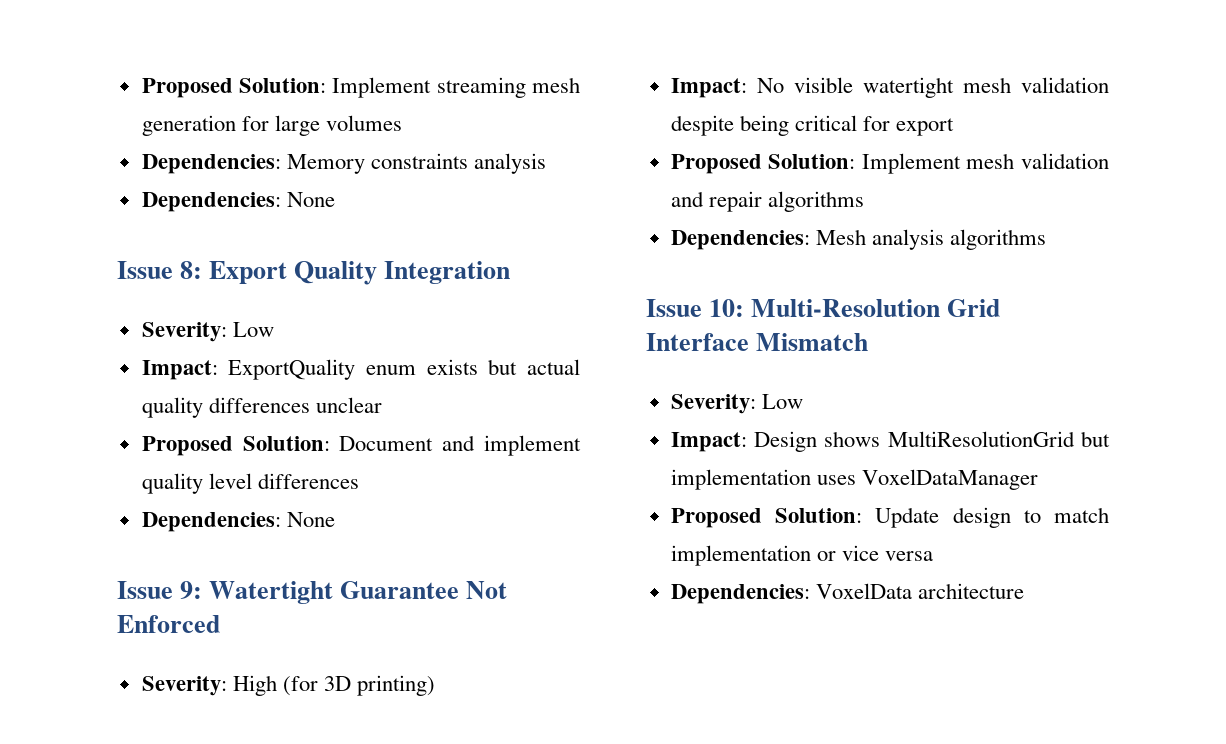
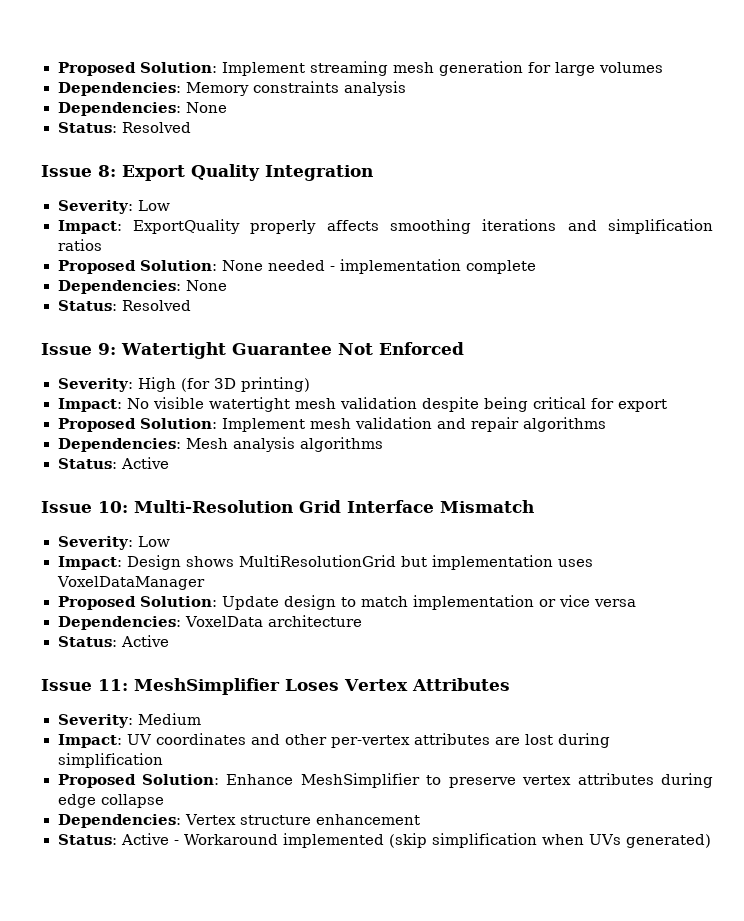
  Dependencies: Memory constraints analysis
  Dependencies: None
+ Status: Resolved
- Impact: ExportQuality enum exists but actual quality differences unclear
- Proposed Solution: Document and implement quality level differences
+ Impact: ExportQuality properly affects smoothing iterations and simplification ratios
+ Proposed Solution: None needed - implementation complete
  Dependencies: None
+ Status: Resolved
  Dependencies: Mesh analysis algorithms
+ Status: Active
  Dependencies: VoxelData architecture
+ Status: Active
+ Issue 11: MeshSimplifier Loses Vertex Attributes
+ Severity: Medium
+ Impact: UV coordinates and other per-vertex attributes are lost during simplification
+ Proposed Solution: Enhance MeshSimplifier to preserve vertex attributes during edge collapse
+ Dependencies: Vertex structure enhancement
+ Status: Active - Workaround implemented (skip simplification when UVs generated)

